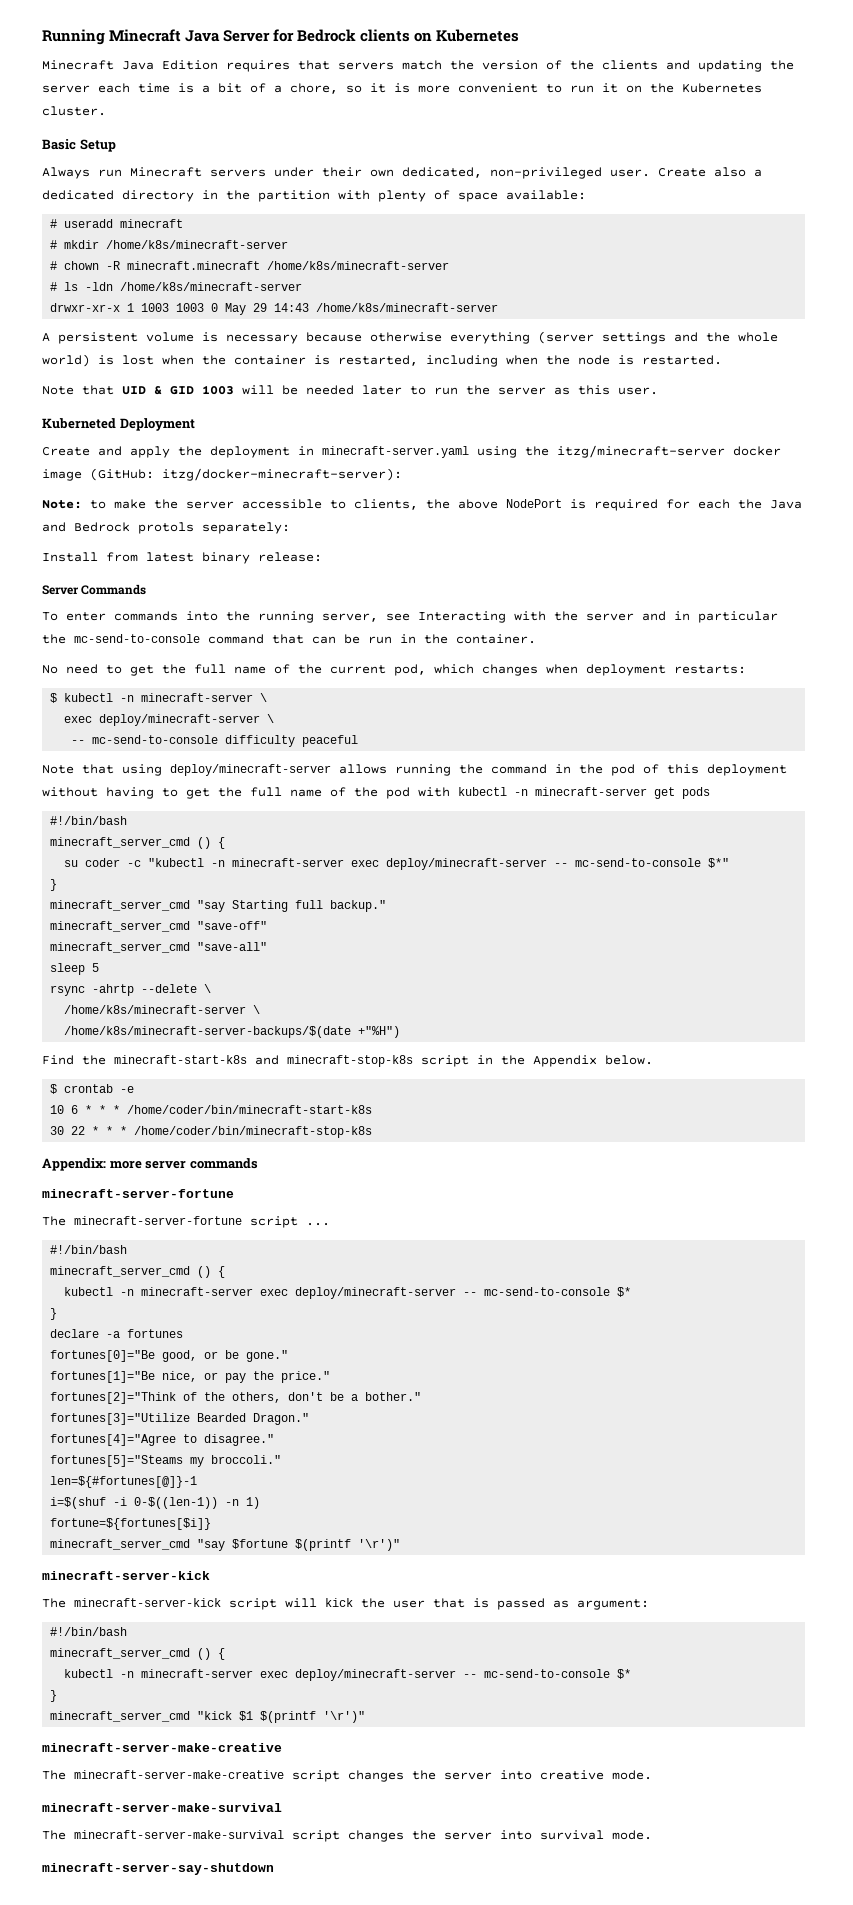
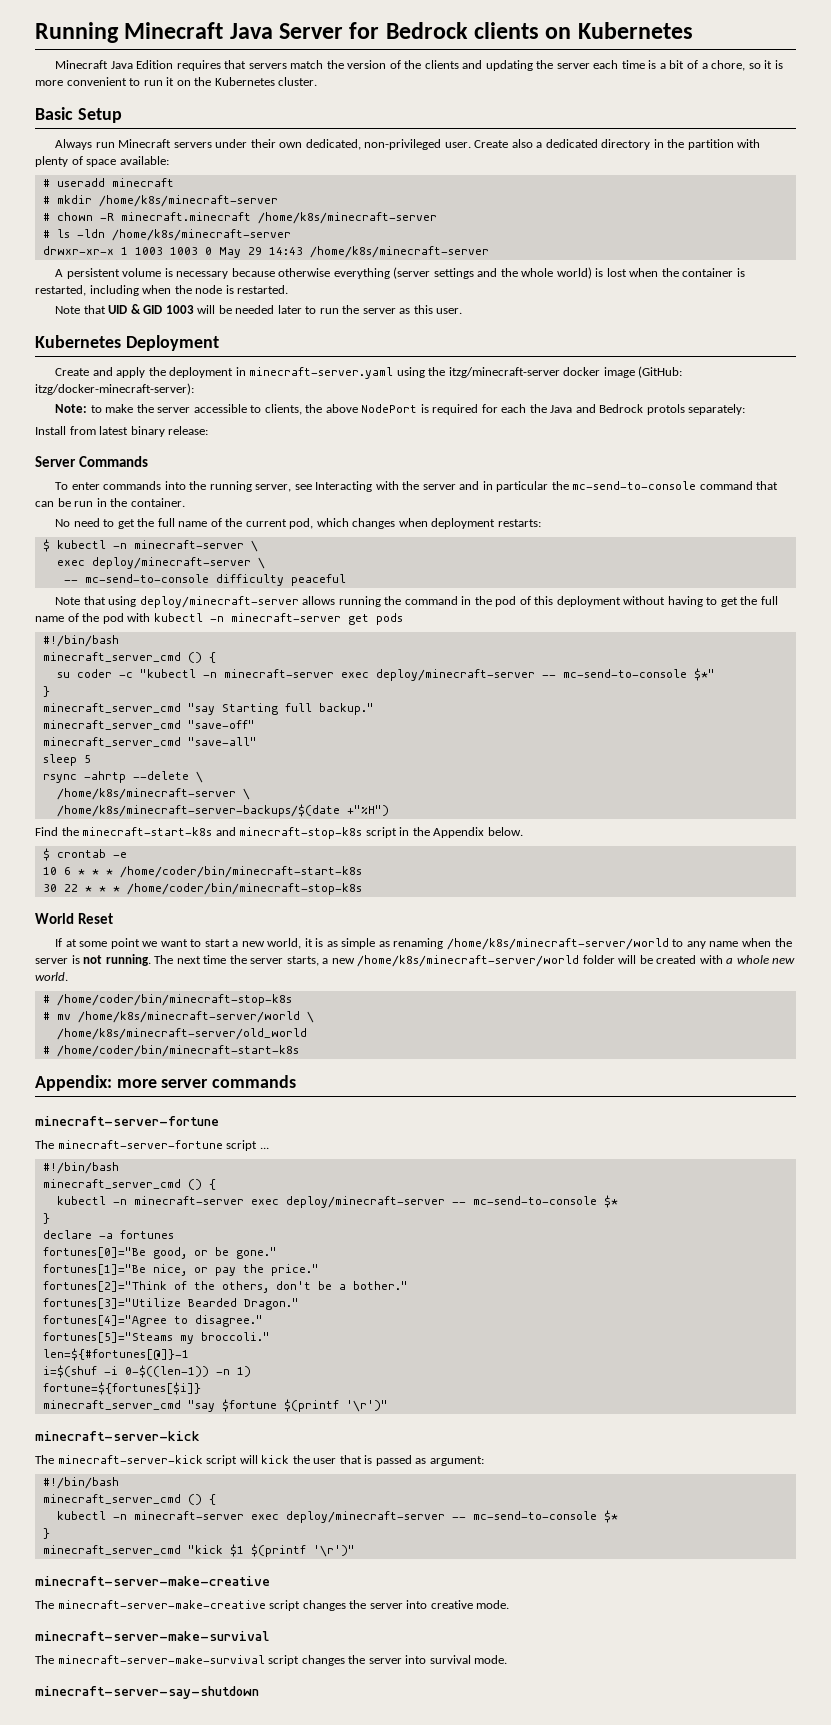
- Kuberneted Deployment
+ Kubernetes Deployment
+ World Reset
+ If at some point we want to start a new world, it is as simple as renaming /home/k8s/minecraft-server/world to any name when the server is not running. The next time the server starts, a new /home/k8s/minecraft-server/world folder will be created with a whole new world.
+ # /home/coder/bin/minecraft-stop-k8s
+ # mv /home/k8s/minecraft-server/world \
+ /home/k8s/minecraft-server/old_world
+ # /home/coder/bin/minecraft-start-k8s

